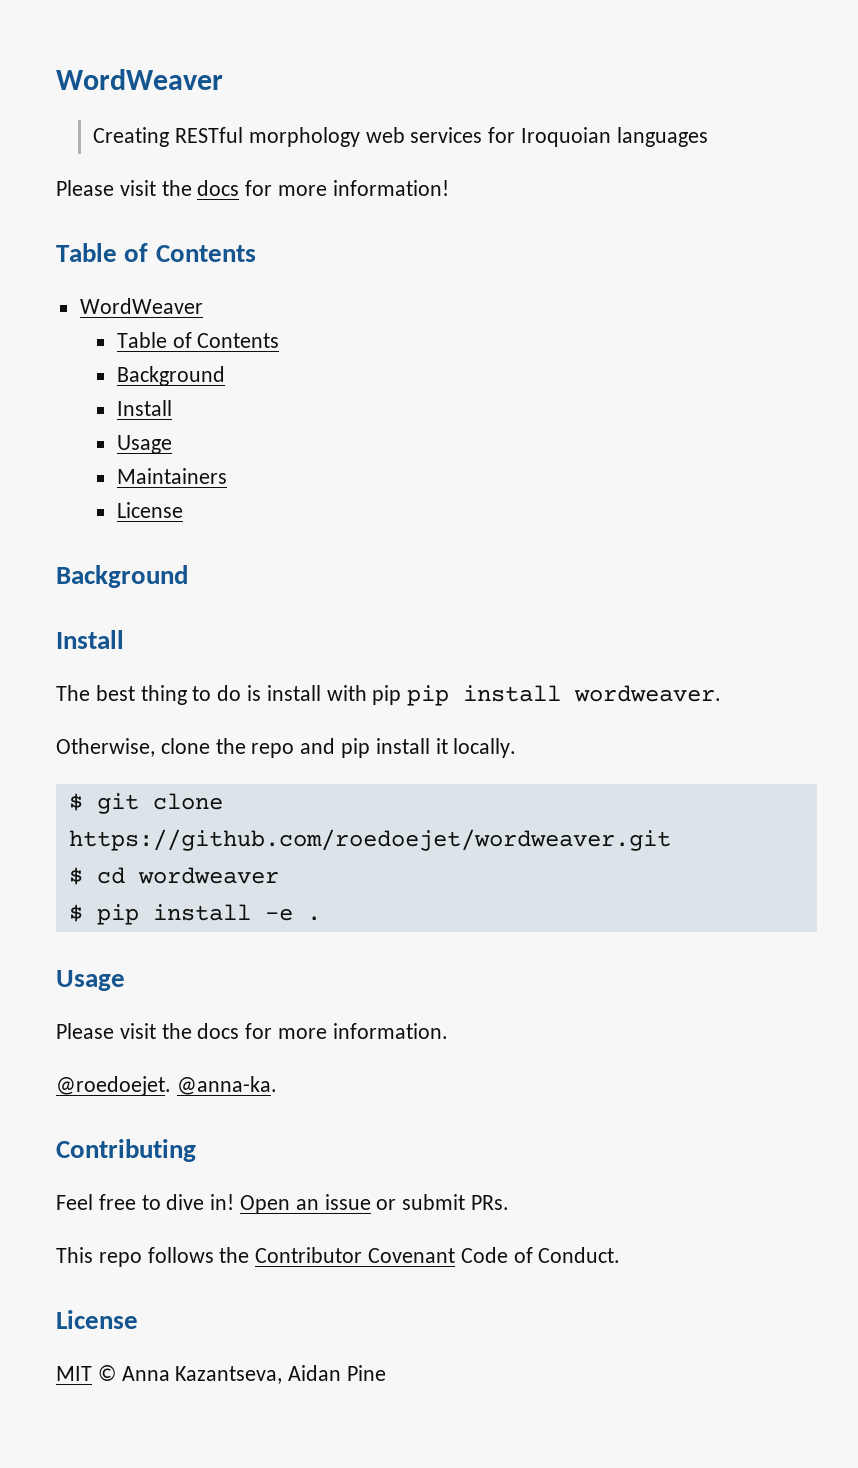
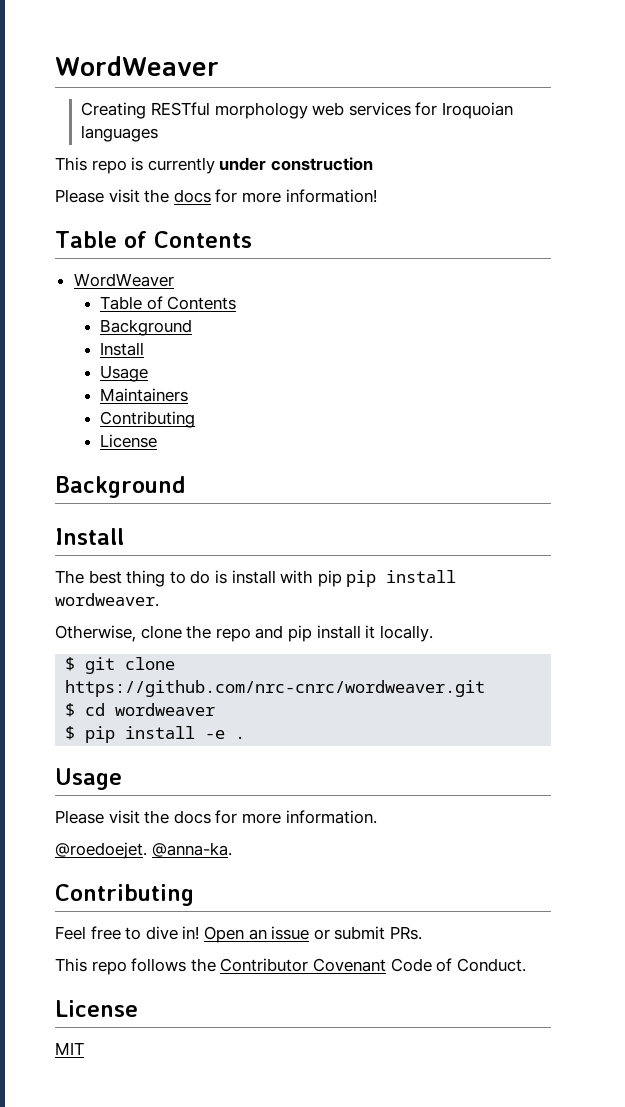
+ This repo is currently under construction
  Maintainers
+ Contributing
- $ git clone https://github.com/roedoejet/wordweaver.git
+ $ git clone https://github.com/nrc-cnrc/wordweaver.git
- MIT © Anna Kazantseva, Aidan Pine
+ MIT

